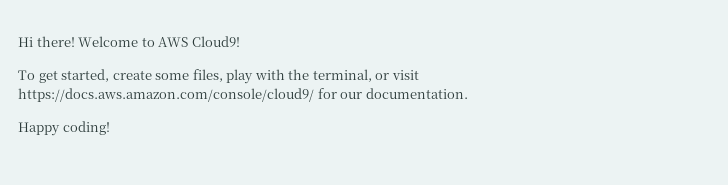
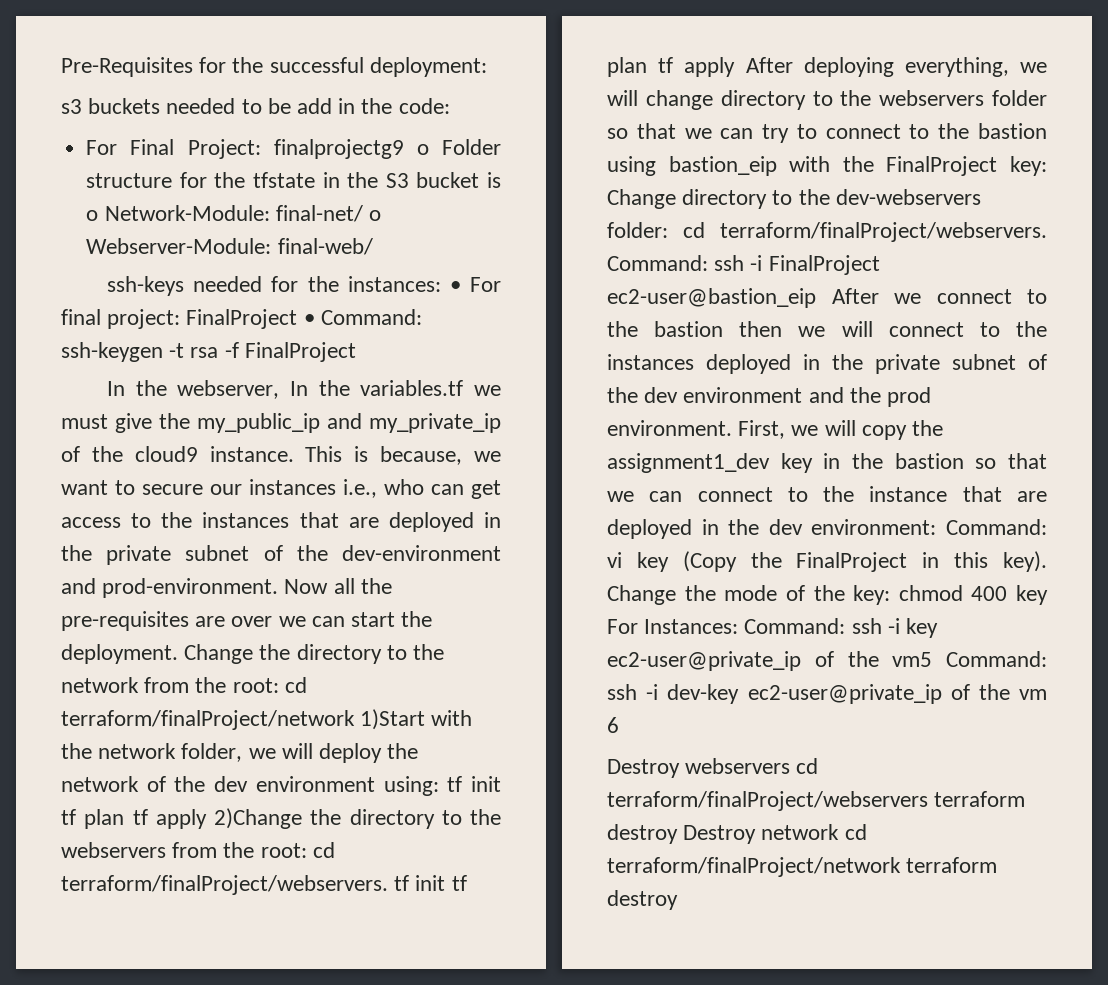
- Hi there! Welcome to AWS Cloud9!
- To get started, create some files, play with the terminal, or visit https://docs.aws.amazon.com/console/cloud9/ for our documentation.
- Happy coding!
+ Pre-Requisites for the successful deployment:
+ s3 buckets needed to be add in the code:
+ For Final Project: finalprojectg9 o Folder structure for the tfstate in the S3 bucket is o Network-Module: final-net/ o Webserver-Module: final-web/
+ ssh-keys needed for the instances: • For final project: FinalProject • Command: ssh-keygen -t rsa -f FinalProject
+ In the webserver, In the variables.tf we must give the my_public_ip and my_private_ip of the cloud9 instance. This is because, we want to secure our instances i.e., who can get access to the instances that are deployed in the private subnet of the dev-environment and prod-environment. Now all the pre-requisites are over we can start the deployment. Change the directory to the network from the root: cd terraform/finalProject/network 1)Start with the network folder, we will deploy the network of the dev environment using: tf init tf plan tf apply 2)Change the directory to the webservers from the root: cd terraform/finalProject/webservers. tf init tf plan tf apply After deploying everything, we will change directory to the webservers folder so that we can try to connect to the bastion using bastion_eip with the FinalProject key: Change directory to the dev-webservers folder: cd terraform/finalProject/webservers. Command: ssh -i FinalProject ec2-user@bastion_eip After we connect to the bastion then we will connect to the instances deployed in the private subnet of the dev environment and the prod environment. First, we will copy the assignment1_dev key in the bastion so that we can connect to the instance that are deployed in the dev environment: Command: vi key (Copy the FinalProject in this key). Change the mode of the key: chmod 400 key For Instances: Command: ssh -i key ec2-user@private_ip of the vm5 Command: ssh -i dev-key ec2-user@private_ip of the vm 6
+ Destroy webservers cd terraform/finalProject/webservers terraform destroy Destroy network cd terraform/finalProject/network terraform destroy

